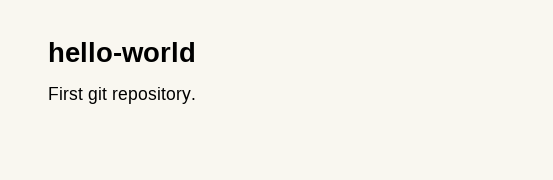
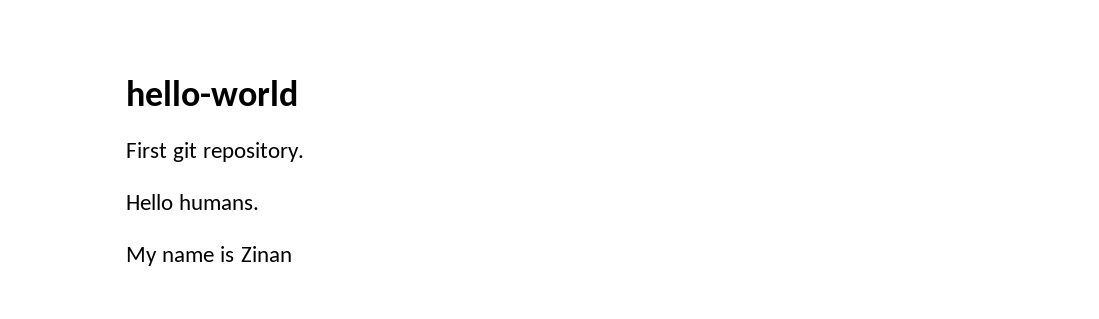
+ Hello humans.
+ My name is Zinan

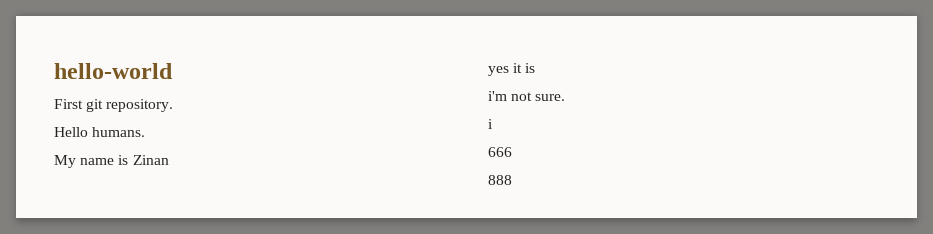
+ yes it is
+ i'm not sure.
+ i
+ 666
+ 888

